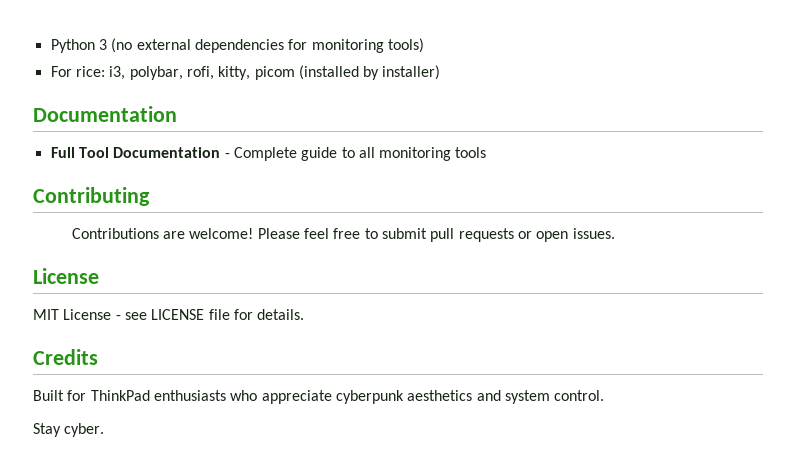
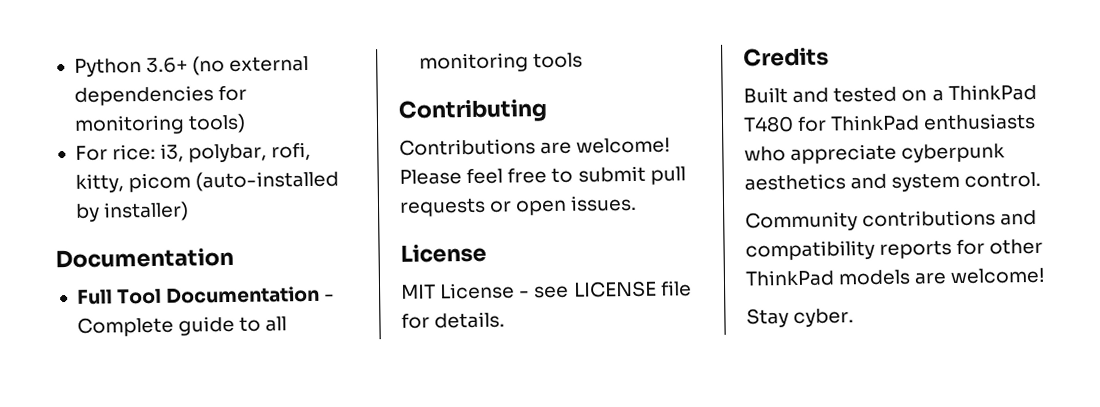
- Python 3 (no external dependencies for monitoring tools)
+ Python 3.6+ (no external dependencies for monitoring tools)
- For rice: i3, polybar, rofi, kitty, picom (installed by installer)
+ For rice: i3, polybar, rofi, kitty, picom (auto-installed by installer)
- Built for ThinkPad enthusiasts who appreciate cyberpunk aesthetics and system control.
+ Built and tested on a ThinkPad T480 for ThinkPad enthusiasts who appreciate cyberpunk aesthetics and system control.
+ Community contributions and compatibility reports for other ThinkPad models are welcome!

